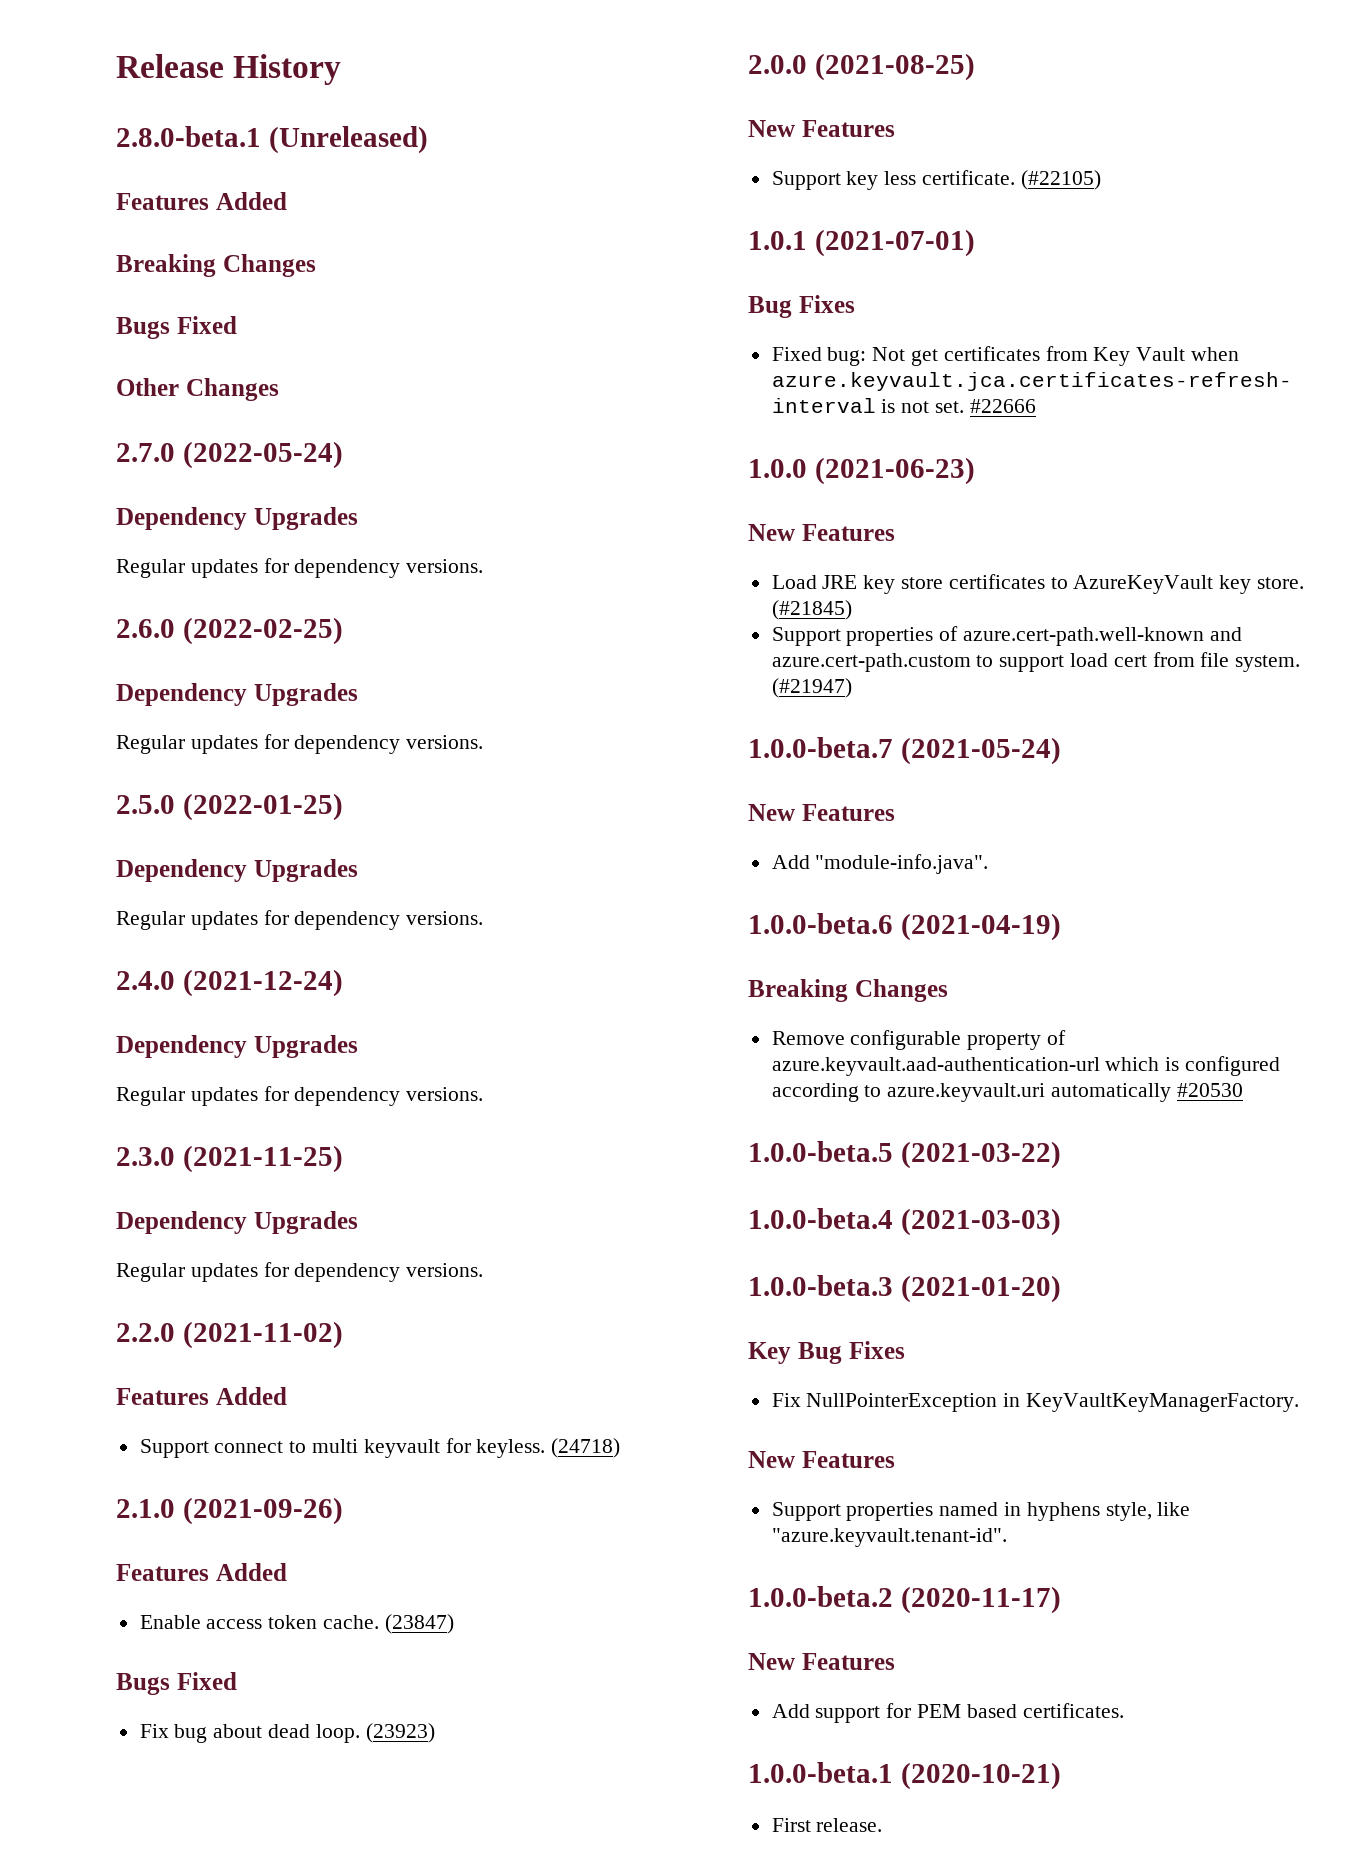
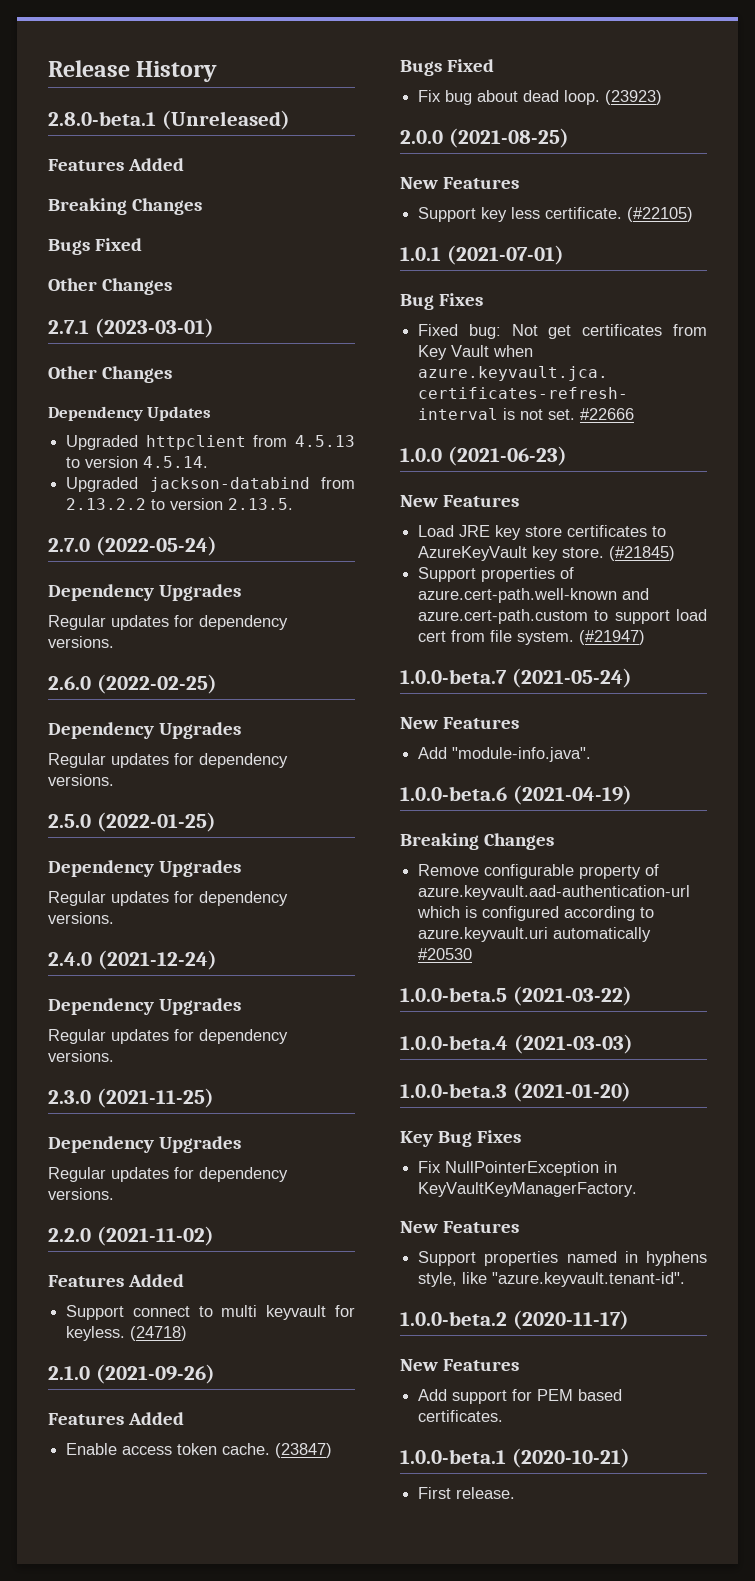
+ 2.7.1 (2023-03-01)
+ Other Changes
+ Dependency Updates
+ Upgraded httpclient from 4.5.13 to version 4.5.14.
+ Upgraded jackson-databind from 2.13.2.2 to version 2.13.5.

